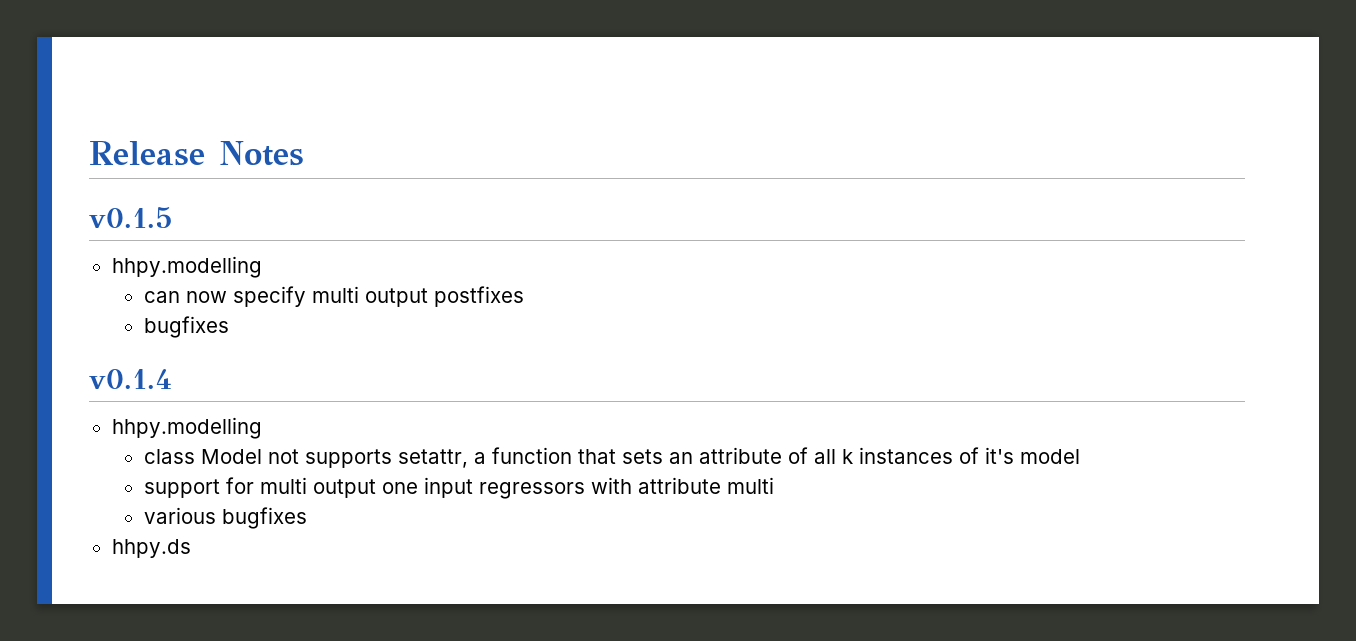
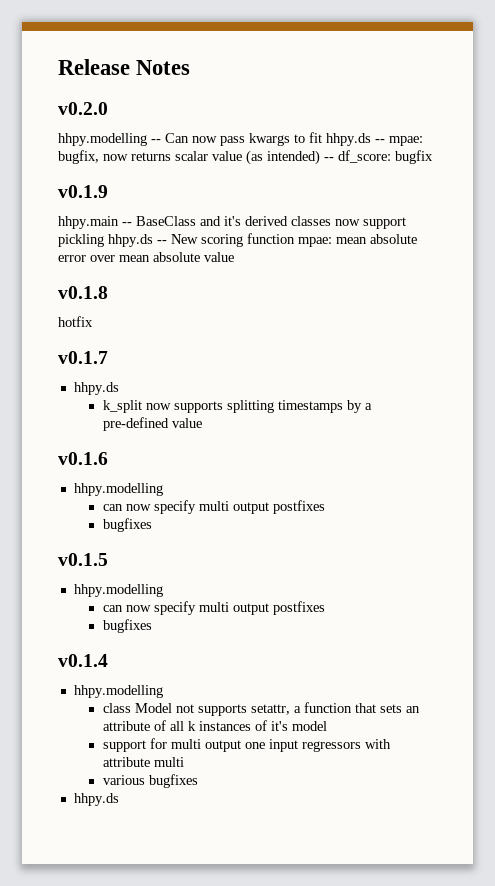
+ v0.2.0
+ hhpy.modelling -- Can now pass kwargs to fit hhpy.ds -- mpae: bugfix, now returns scalar value (as intended) -- df_score: bugfix
+ v0.1.9
+ hhpy.main -- BaseClass and it's derived classes now support pickling hhpy.ds -- New scoring function mpae: mean absolute error over mean absolute value
+ v0.1.8
+ hotfix
+ v0.1.7
+ hhpy.ds
+ k_split now supports splitting timestamps by a pre-defined value
+ v0.1.6
+ hhpy.modelling
+ can now specify multi output postfixes
+ bugfixes

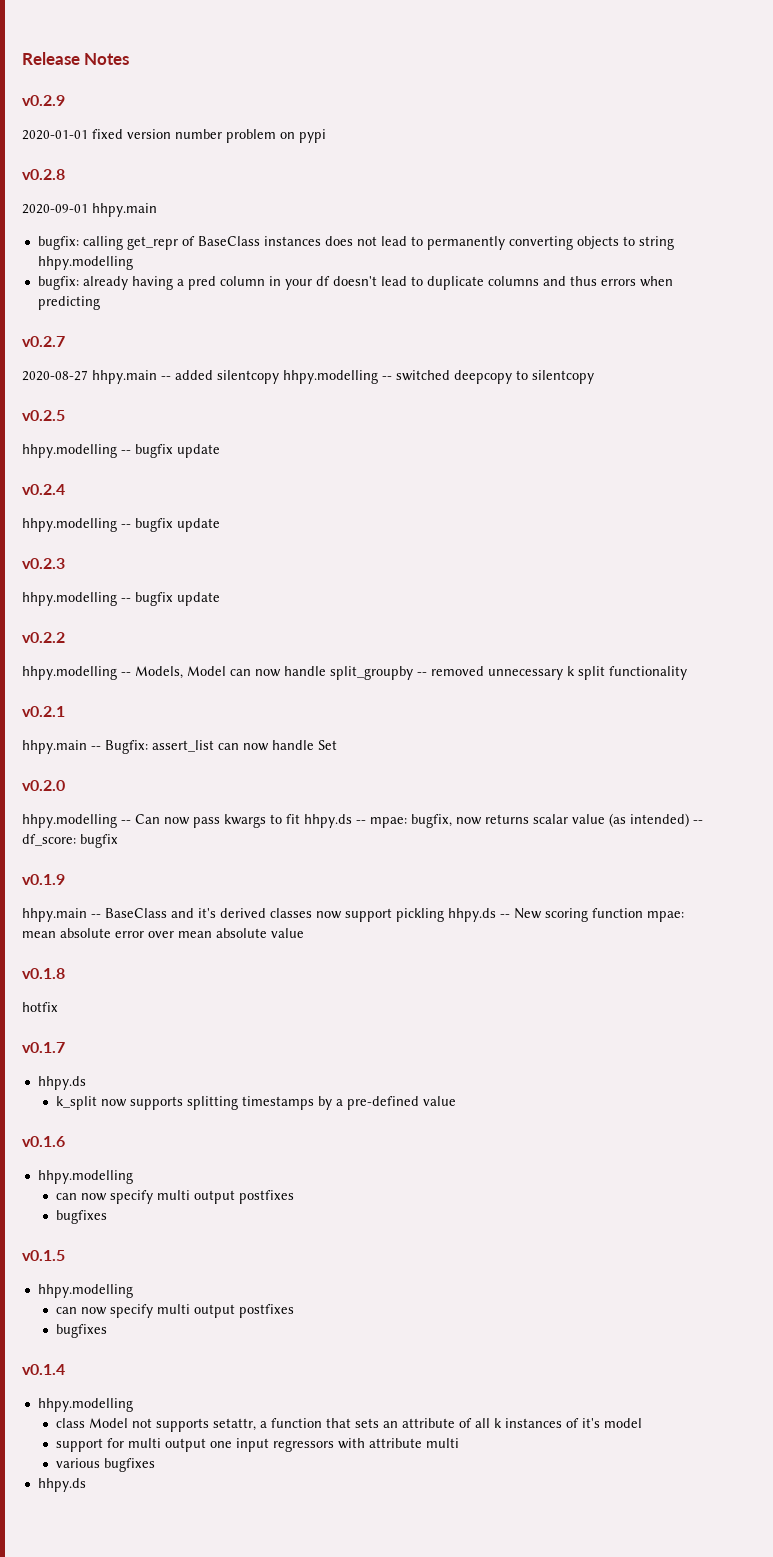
+ v0.2.9
+ 2020-01-01 fixed version number problem on pypi
+ v0.2.8
+ 2020-09-01 hhpy.main
+ bugfix: calling get_repr of BaseClass instances does not lead to permanently converting objects to string hhpy.modelling
+ bugfix: already having a pred column in your df doesn't lead to duplicate columns and thus errors when predicting
+ v0.2.7
+ 2020-08-27 hhpy.main -- added silentcopy hhpy.modelling -- switched deepcopy to silentcopy
+ v0.2.5
+ hhpy.modelling -- bugfix update
+ v0.2.4
+ hhpy.modelling -- bugfix update
+ v0.2.3
+ hhpy.modelling -- bugfix update
+ v0.2.2
+ hhpy.modelling -- Models, Model can now handle split_groupby -- removed unnecessary k split functionality
+ v0.2.1
+ hhpy.main -- Bugfix: assert_list can now handle Set

